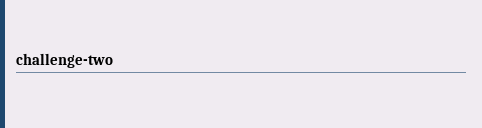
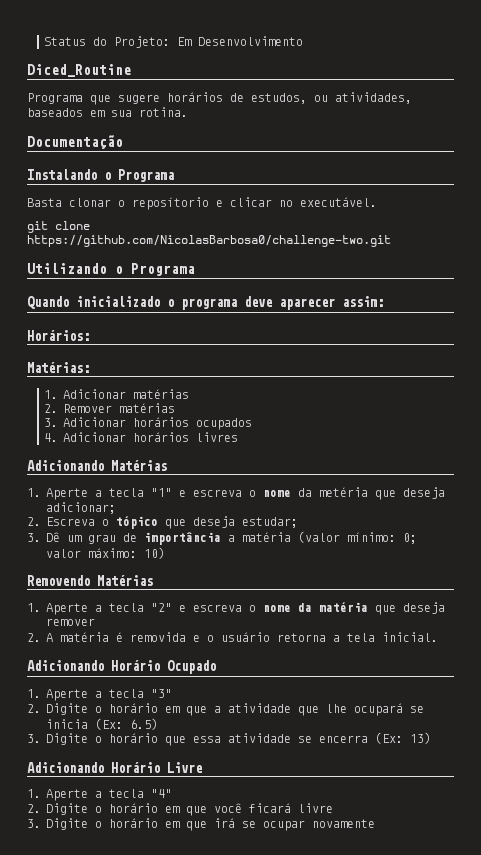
- challenge-two
+ Status do Projeto: Em Desenvolvimento
+ Diced_Routine
+ Programa que sugere horários de estudos, ou atividades, baseados em sua rotina.
+ Documentação
+ Instalando o Programa
+ Basta clonar o reposítorio e clicar no executável.
+ git clone https://github.com/NicolasBarbosa0/challenge-two.git
+ Utilizando o Programa
+ Quando inicializado o programa deve aparecer assim:
+ Horários:
+ Matérias:
+ 1. Adicionar matérias
+ 2. Remover matérias
+ 3. Adicionar horários ocupados
+ 4. Adicionar horários livres
+ Adicionando Matérias
+ 1. Aperte a tecla "1" e escreva o nome da metéria que deseja adicionar;
+ 2. Escreva o tópico que deseja estudar;
+ 3. Dê um grau de importância a matéria (valor mínimo: 0; valor máximo: 10)
+ Removendo Matérias
+ 1. Aperte a tecla "2" e escreva o nome da matéria que deseja remover
+ 2. A matéria é removida e o usuário retorna a tela inicial.
+ Adicionando Horário Ocupado
+ 1. Aperte a tecla "3"
+ 2. Digite o horário em que a atividade que lhe ocupará se inicia (Ex: 6.5)
+ 3. Digite o horário que essa atividade se encerra (Ex: 13)
+ Adicionando Horário Livre
+ 1. Aperte a tecla "4"
+ 2. Digite o horário em que você ficará livre
+ 3. Digite o horário em que irá se ocupar novamente

